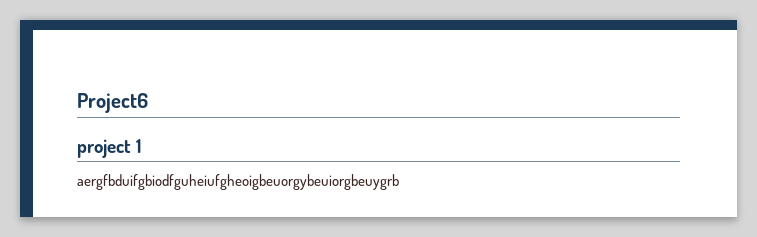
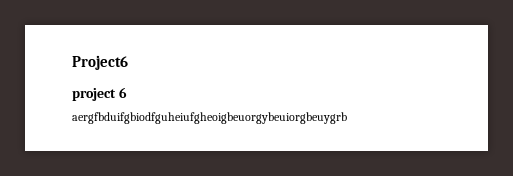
- project 1
+ project 6

